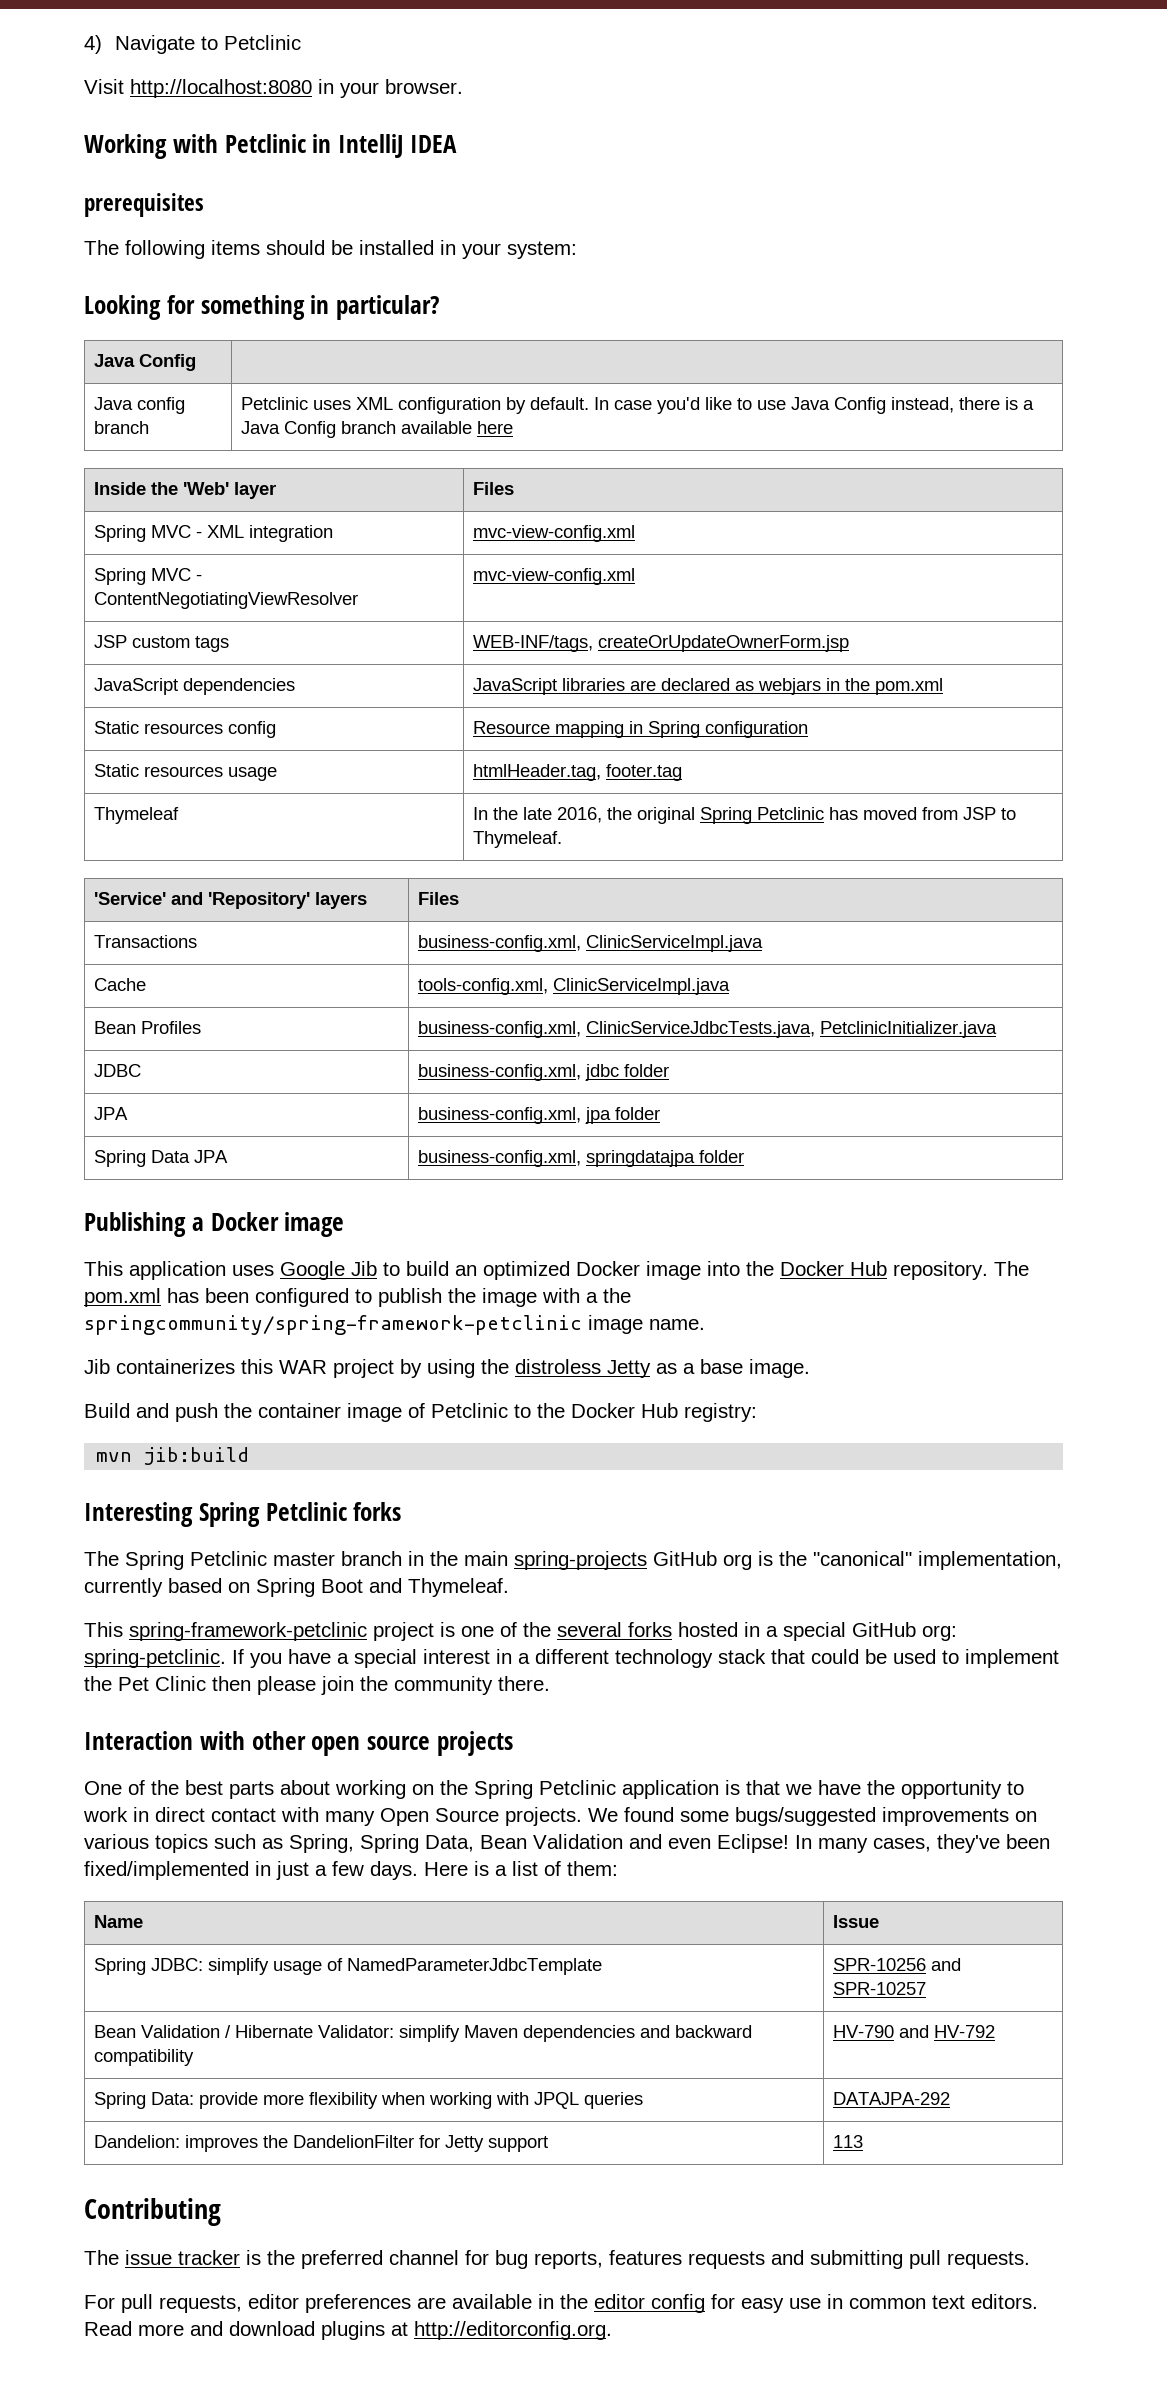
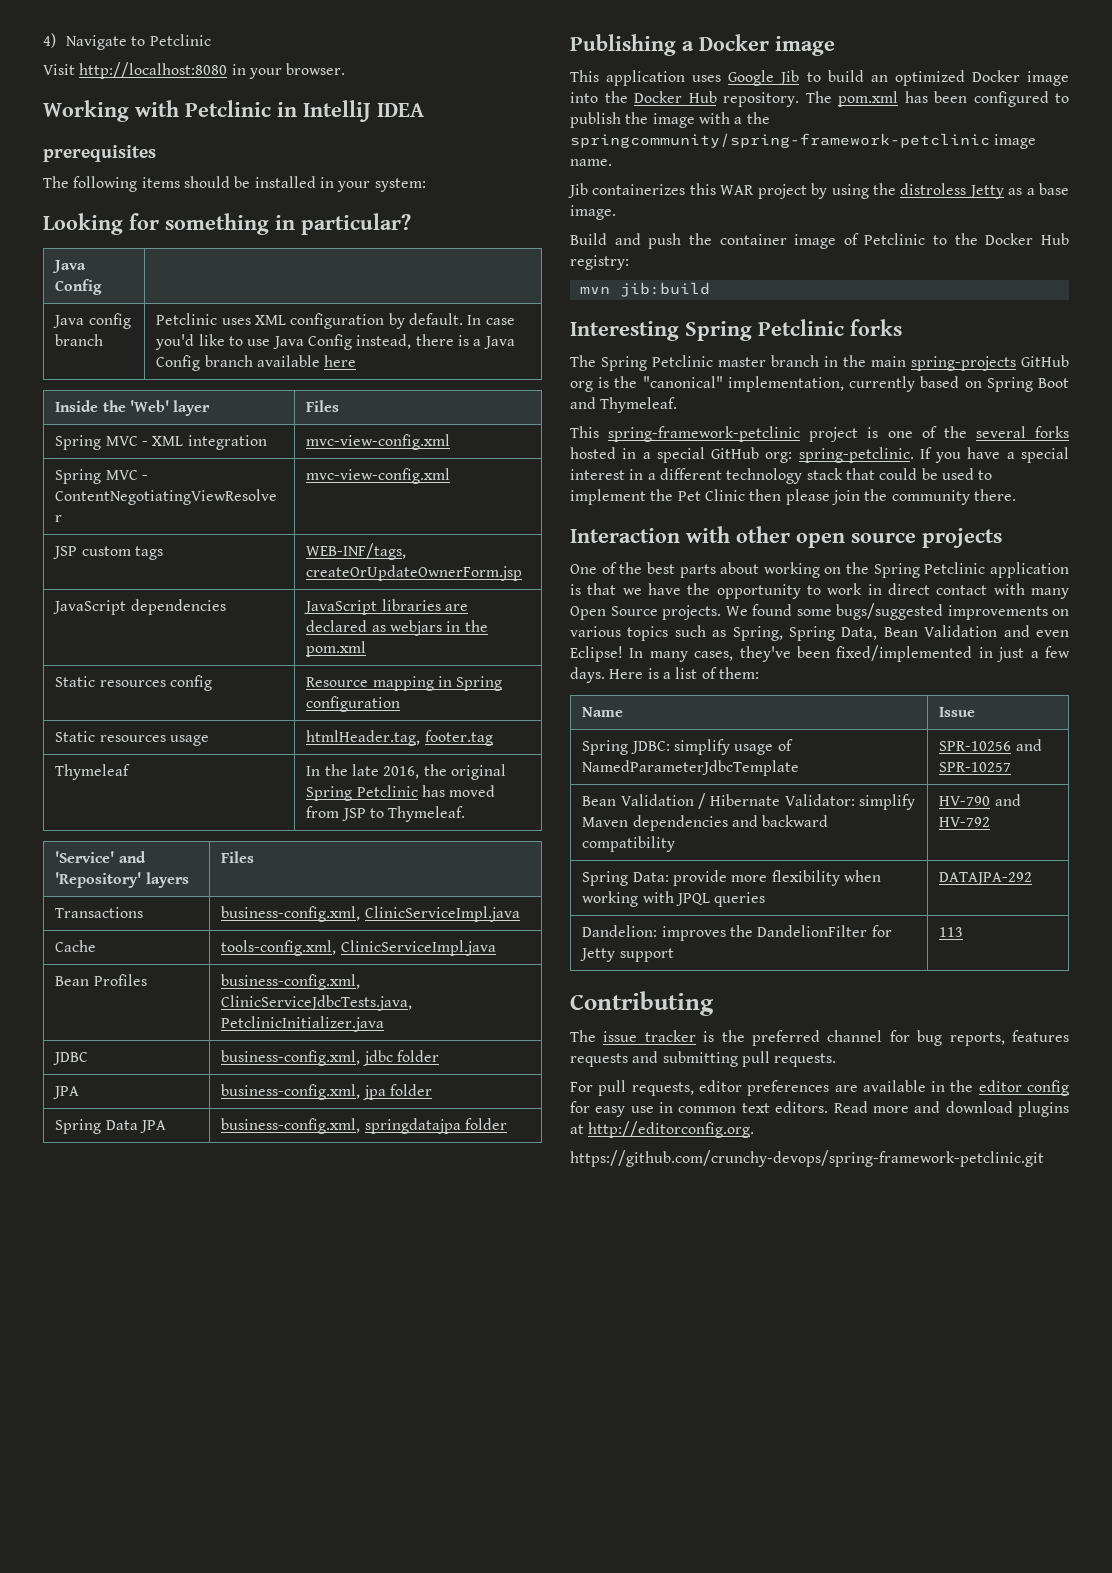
+ https://github.com/crunchy-devops/spring-framework-petclinic.git

